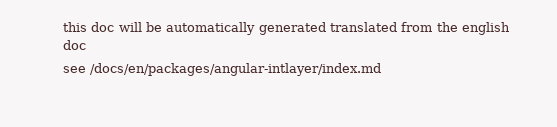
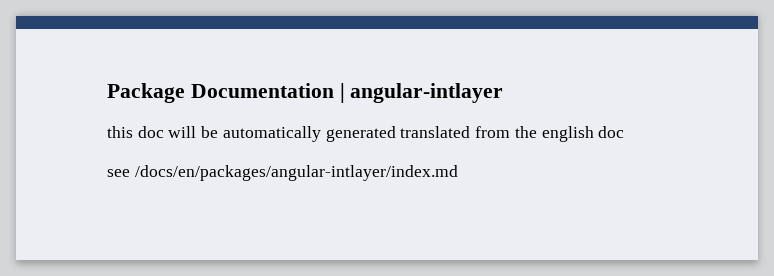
+ Package Documentation | angular-intlayer

